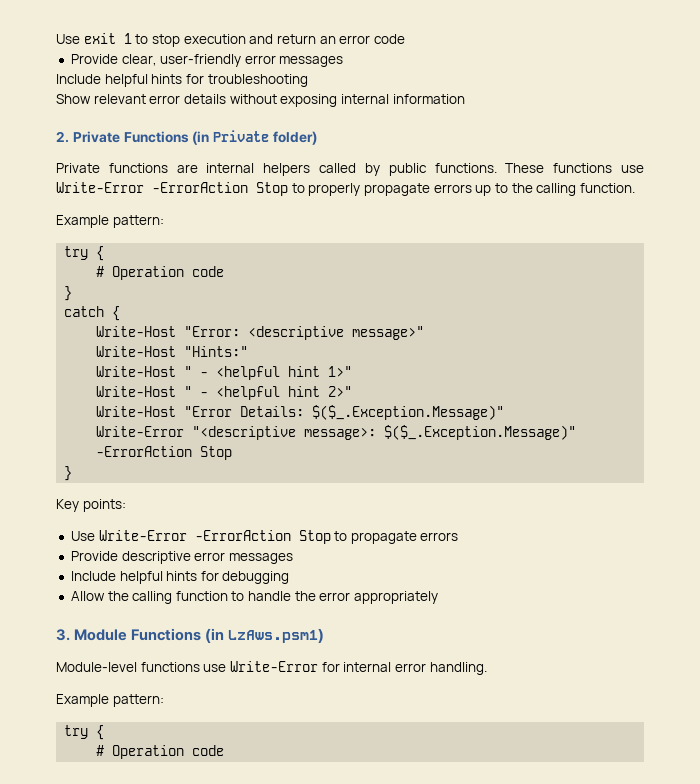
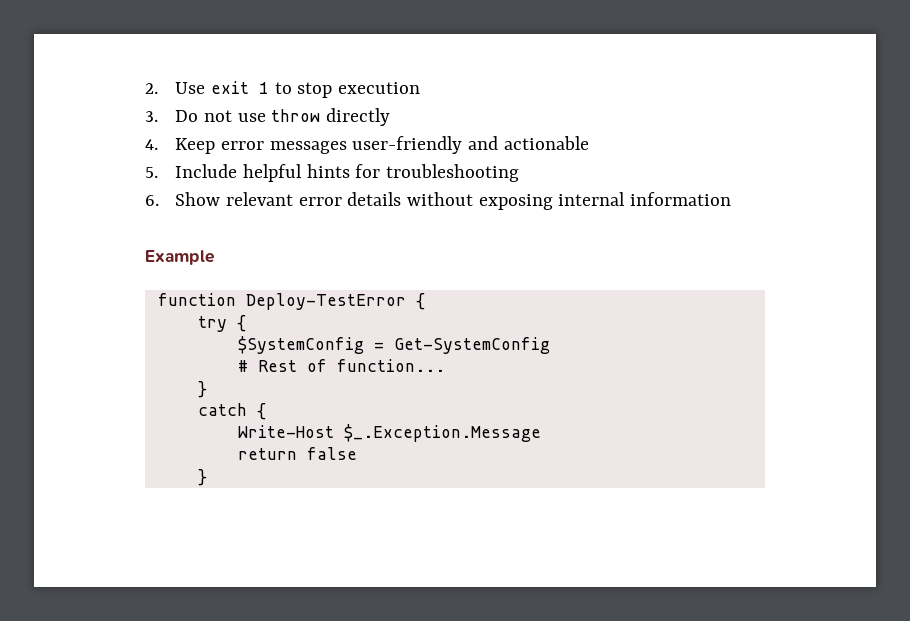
- Use exit 1 to stop execution and return an error code
- Provide clear, user-friendly error messages
- Include helpful hints for troubleshooting
+ 2. Use exit 1 to stop execution
+ 3. Do not use throw directly
+ 4. Keep error messages user-friendly and actionable
+ 5. Include helpful hints for troubleshooting
- Show relevant error details without exposing internal information
+ 6. Show relevant error details without exposing internal information
- 2. Private Functions (in Private folder)
- Private functions are internal helpers called by public functions. These functions use Write-Error -ErrorAction Stop to properly propagate errors up to the calling function.
- Example pattern:
+ Example
+ function Deploy-TestError {
  try {
- # Operation code
+ $SystemConfig = Get-SystemConfig
+ # Rest of function...
  }
  catch {
- Write-Host "Error: <descriptive message>"
- Write-Host "Hints:"
- Write-Host " - <helpful hint 1>"
- Write-Host " - <helpful hint 2>"
- Write-Host "Error Details: $($_.Exception.Message)"
- Write-Error "<descriptive message>: $($_.Exception.Message)" -ErrorAction Stop
+ Write-Host $_.Exception.Message
+ return false
  }
- Key points:
- Use Write-Error -ErrorAction Stop to propagate errors
- Provide descriptive error messages
- Include helpful hints for debugging
- Allow the calling function to handle the error appropriately
- 3. Module Functions (in LzAws.psm1)
- Module-level functions use Write-Error for internal error handling.
- Example pattern:
- try {
- # Operation code

